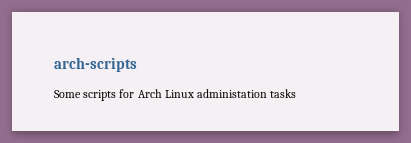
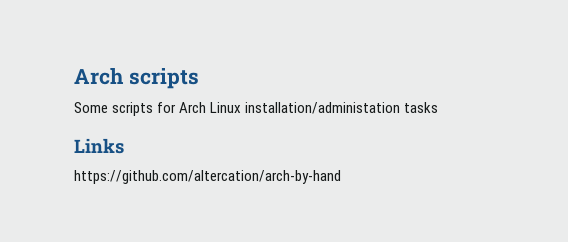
- arch-scripts
+ Arch scripts
- Some scripts for Arch Linux administation tasks
+ Some scripts for Arch Linux installation/administation tasks
+ Links
+ https://github.com/altercation/arch-by-hand

